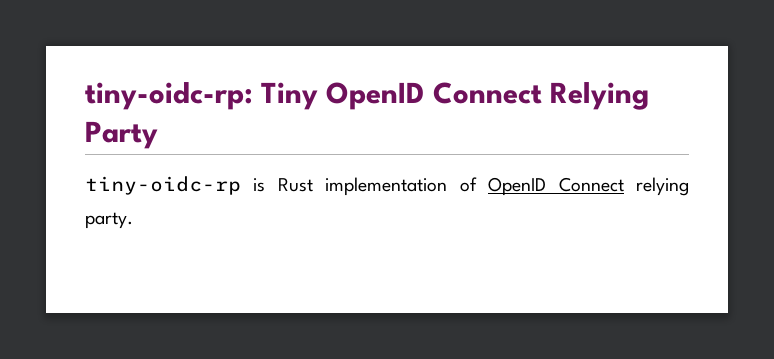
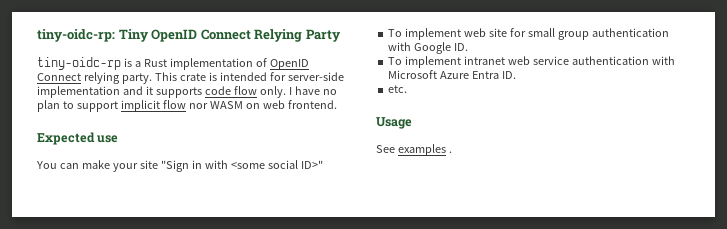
- tiny-oidc-rp is Rust implementation of OpenID Connect relying party.
+ tiny-oidc-rp is a Rust implementation of OpenID Connect relying party.
+ This crate is intended for server-side implementation and it supports code flow only. I have no plan to support implicit flow nor WASM on web frontend.
+ Expected use
+ You can make your site "Sign in with <some social ID>"
+ To implement web site for small group authentication with Google ID.
+ To implement intranet web service authentication with Microsoft Azure Entra ID.
+ etc.
+ Usage
+ See examples .

